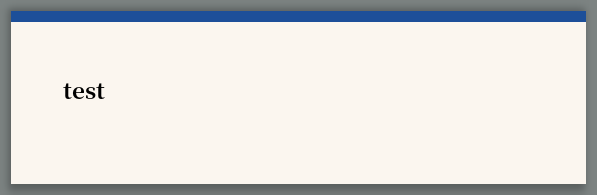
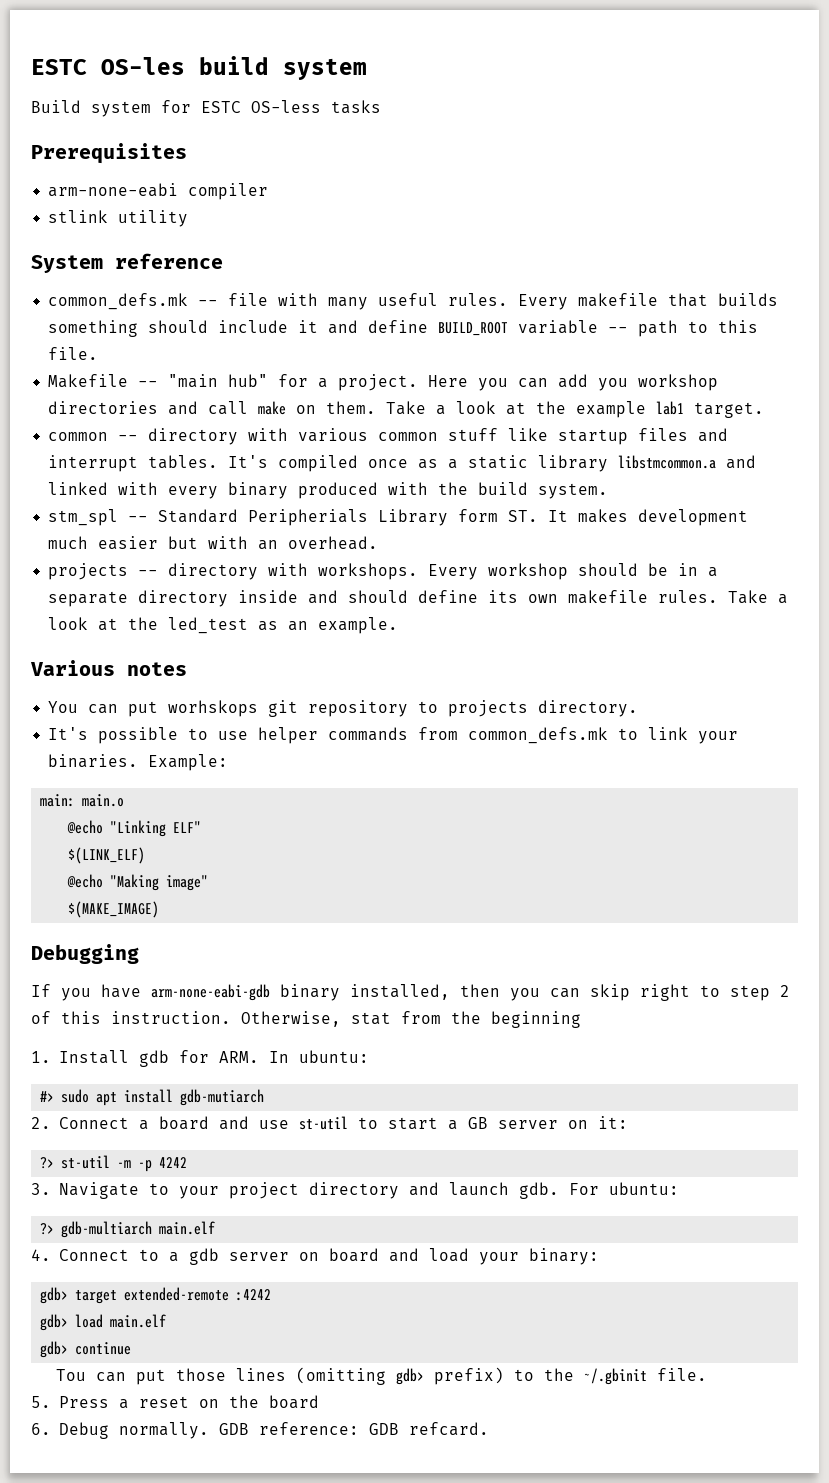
- test
+ ESTC OS-les build system
+ Build system for ESTC OS-less tasks
+ Prerequisites
+ arm-none-eabi compiler
+ stlink utility
+ System reference
+ common_defs.mk -- file with many useful rules. Every makefile that builds something should include it and define BUILD_ROOT variable -- path to this file.
+ Makefile -- "main hub" for a project. Here you can add you workshop directories and call make on them. Take a look at the example lab1 target.
+ common -- directory with various common stuff like startup files and interrupt tables. It's compiled once as a static library libstmcommon.a and linked with every binary produced with the build system.
+ stm_spl -- Standard Peripherials Library form ST. It makes development much easier but with an overhead.
+ projects -- directory with workshops. Every workshop should be in a separate directory inside and should define its own makefile rules. Take a look at the led_test as an example.
+ Various notes
+ You can put worhskops git repository to projects directory.
+ It's possible to use helper commands from common_defs.mk to link your binaries. Example:
+ main: main.o
+ @echo "Linking ELF"
+ $(LINK_ELF)
+ @echo "Making image"
+ $(MAKE_IMAGE)
+ Debugging
+ If you have arm-none-eabi-gdb binary installed, then you can skip right to step 2 of this instruction. Otherwise, stat from the beginning
+ 1. Install gdb for ARM. In ubuntu:
+ #> sudo apt install gdb-mutiarch
+ 2. Connect a board and use st-util to start a GB server on it:
+ ?> st-util -m -p 4242
+ 3. Navigate to your project directory and launch gdb. For ubuntu:
+ ?> gdb-multiarch main.elf
+ 4. Connect to a gdb server on board and load your binary:
+ gdb> target extended-remote :4242
+ gdb> load main.elf
+ gdb> continue
+ Tou can put those lines (omitting gdb> prefix) to the ~/.gbinit file.
+ 5. Press a reset on the board
+ 6. Debug normally. GDB reference: GDB refcard.

